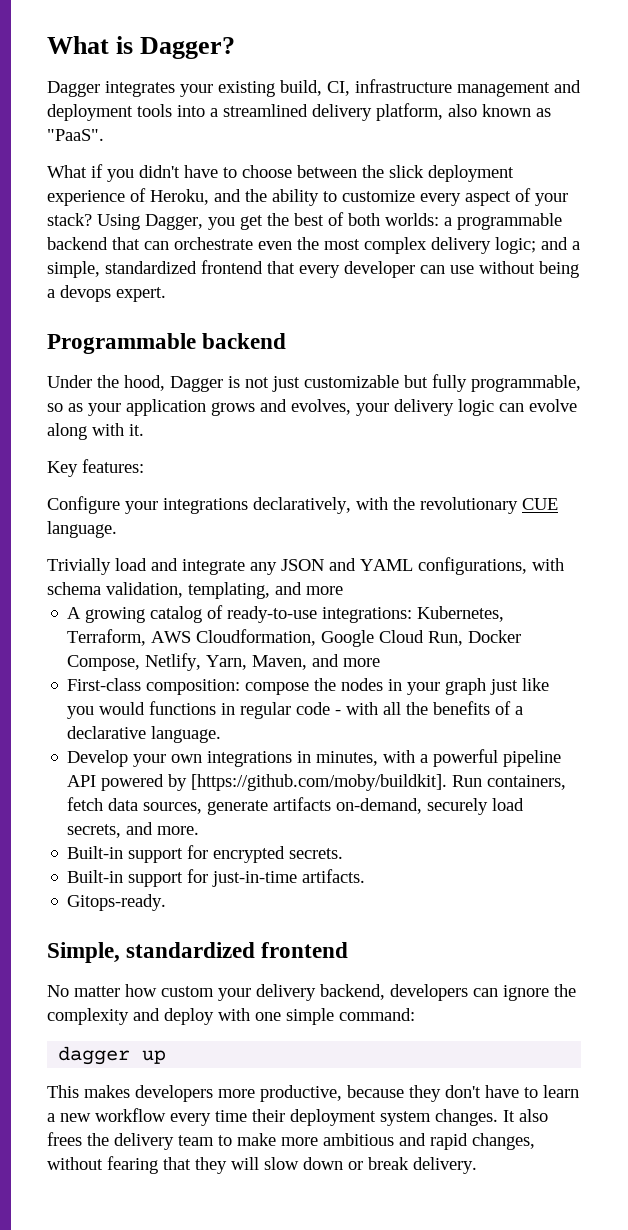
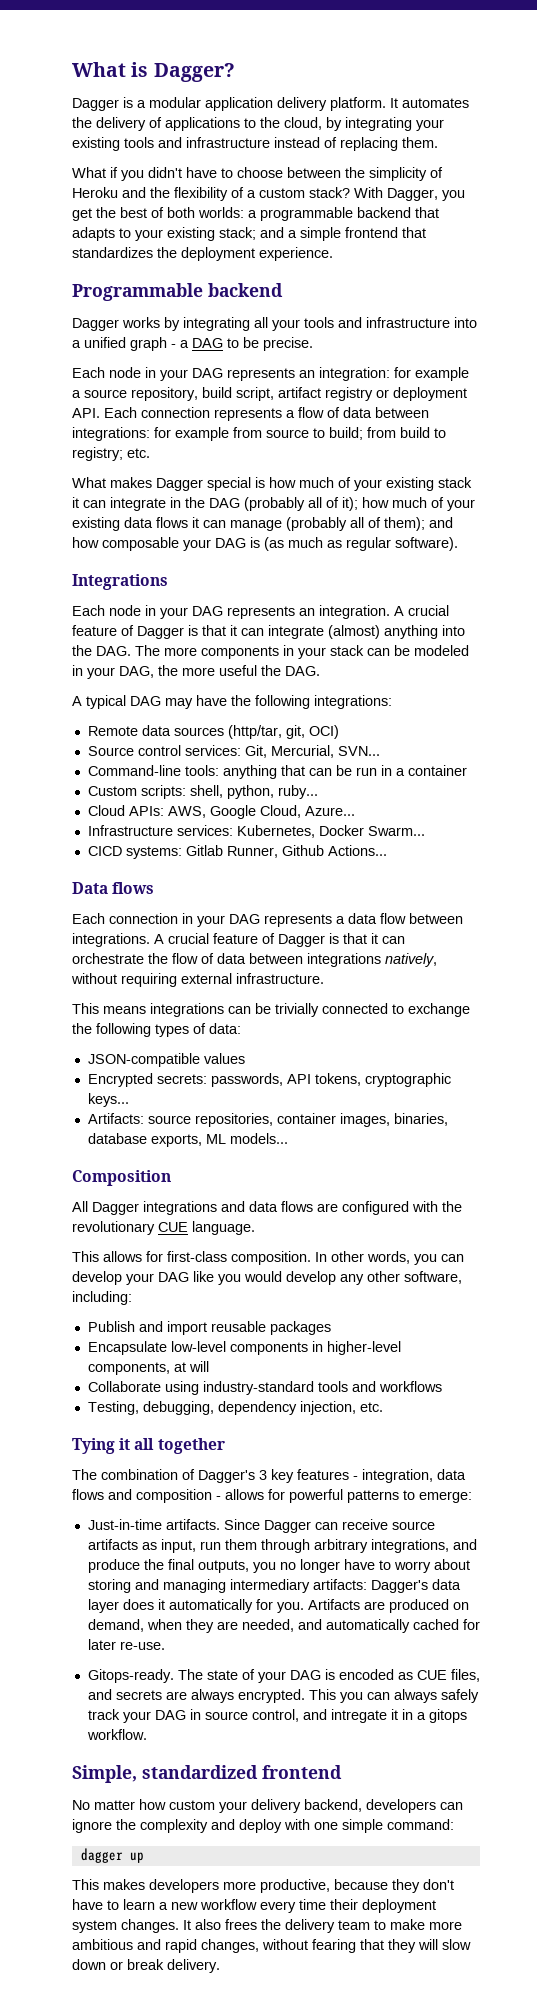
- Dagger integrates your existing build, CI, infrastructure management and deployment tools into a streamlined delivery platform, also known as "PaaS".
+ Dagger is a modular application delivery platform. It automates the delivery of applications to the cloud, by integrating your existing tools and infrastructure instead of replacing them.
- What if you didn't have to choose between the slick deployment experience of Heroku, and the ability to customize every aspect of your stack? Using Dagger, you get the best of both worlds: a programmable backend that can orchestrate even the most complex delivery logic; and a simple, standardized frontend that every developer can use without being a devops expert.
+ What if you didn't have to choose between the simplicity of Heroku and the flexibility of a custom stack? With Dagger, you get the best of both worlds: a programmable backend that adapts to your existing stack; and a simple frontend that standardizes the deployment experience.
  Programmable backend
- Under the hood, Dagger is not just customizable but fully programmable, so as your application grows and evolves, your delivery logic can evolve along with it.
- Key features:
- Configure your integrations declaratively, with the revolutionary CUE language.
+ Dagger works by integrating all your tools and infrastructure into a unified graph - a DAG to be precise.
+ Each node in your DAG represents an integration: for example a source repository, build script, artifact registry or deployment API. Each connection represents a flow of data between integrations: for example from source to build; from build to registry; etc.
+ What makes Dagger special is how much of your existing stack it can integrate in the DAG (probably all of it); how much of your existing data flows it can manage (probably all of them); and how composable your DAG is (as much as regular software).
+ Integrations
+ Each node in your DAG represents an integration. A crucial feature of Dagger is that it can integrate (almost) anything into the DAG. The more components in your stack can be modeled in your DAG, the more useful the DAG.
+ A typical DAG may have the following integrations:
+ Remote data sources (http/tar, git, OCI)
+ Source control services: Git, Mercurial, SVN...
+ Command-line tools: anything that can be run in a container
+ Custom scripts: shell, python, ruby...
+ Cloud APIs: AWS, Google Cloud, Azure...
+ Infrastructure services: Kubernetes, Docker Swarm...
+ CICD systems: Gitlab Runner, Github Actions...
+ Data flows
+ Each connection in your DAG represents a data flow between integrations. A crucial feature of Dagger is that it can orchestrate the flow of data between integrations natively, without requiring external infrastructure.
+ This means integrations can be trivially connected to exchange the following types of data:
+ JSON-compatible values
+ Encrypted secrets: passwords, API tokens, cryptographic keys...
+ Artifacts: source repositories, container images, binaries, database exports, ML models...
+ Composition
+ All Dagger integrations and data flows are configured with the revolutionary CUE language.
- Trivially load and integrate any JSON and YAML configurations, with schema validation, templating, and more
- A growing catalog of ready-to-use integrations: Kubernetes, Terraform, AWS Cloudformation, Google Cloud Run, Docker Compose, Netlify, Yarn, Maven, and more
- First-class composition: compose the nodes in your graph just like you would functions in regular code - with all the benefits of a declarative language.
- Develop your own integrations in minutes, with a powerful pipeline API powered by [https://github.com/moby/buildkit]. Run containers, fetch data sources, generate artifacts on-demand, securely load secrets, and more.
- Built-in support for encrypted secrets.
- Built-in support for just-in-time artifacts.
- Gitops-ready.
+ This allows for first-class composition. In other words, you can develop your DAG like you would develop any other software, including:
+ Publish and import reusable packages
+ Encapsulate low-level components in higher-level components, at will
+ Collaborate using industry-standard tools and workflows
+ Testing, debugging, dependency injection, etc.
+ Tying it all together
+ The combination of Dagger's 3 key features - integration, data flows and composition - allows for powerful patterns to emerge:
+ Just-in-time artifacts. Since Dagger can receive source artifacts as input, run them through arbitrary integrations, and produce the final outputs, you no longer have to worry about storing and managing intermediary artifacts: Dagger's data layer does it automatically for you. Artifacts are produced on demand, when they are needed, and automatically cached for later re-use.
+ Gitops-ready. The state of your DAG is encoded as CUE files, and secrets are always encrypted. This you can always safely track your DAG in source control, and intregate it in a gitops workflow.

